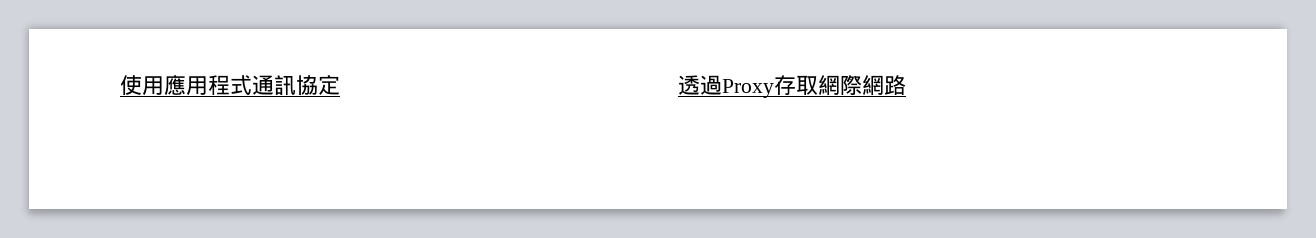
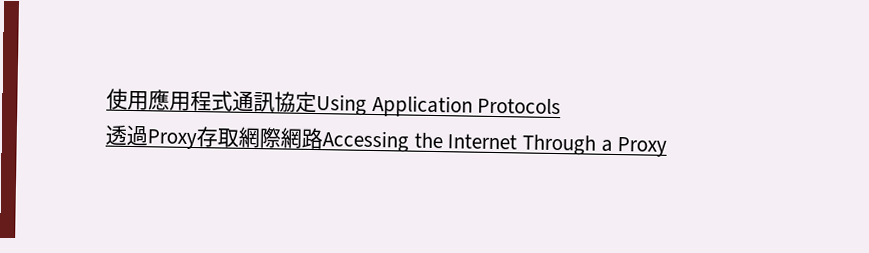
- 使用應用程式通訊協定
+ 使用應用程式通訊協定Using Application Protocols
- 透過Proxy存取網際網路
+ 透過Proxy存取網際網路Accessing the Internet Through a Proxy

